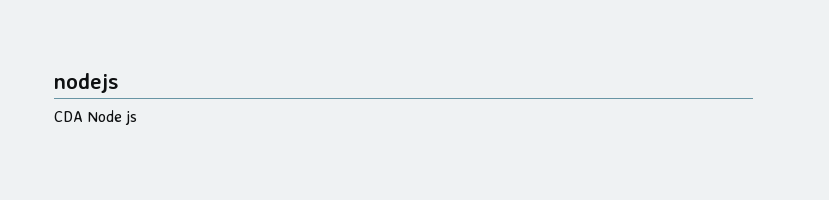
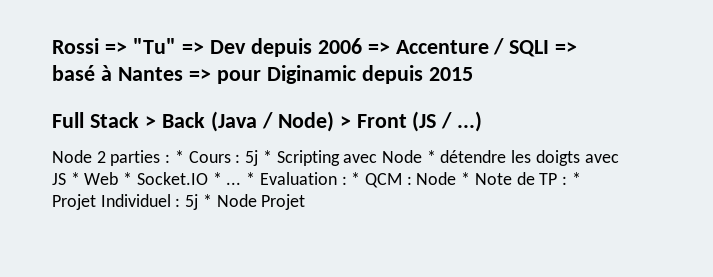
- nodejs
- CDA Node js
+ Rossi => "Tu" => Dev depuis 2006 => Accenture / SQLI => basé à Nantes => pour Diginamic depuis 2015
+ Full Stack > Back (Java / Node) > Front (JS / ...)
+ Node 2 parties : * Cours : 5j * Scripting avec Node * détendre les doigts avec JS * Web * Socket.IO * ... * Evaluation : * QCM : Node * Note de TP : * Projet Individuel : 5j * Node Projet

